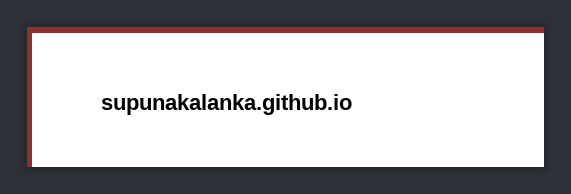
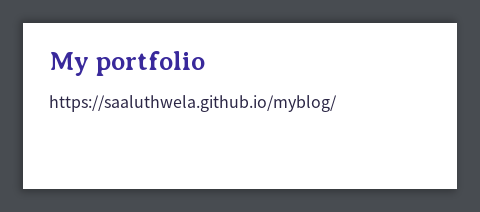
- supunakalanka.github.io
+ My portfolio
+ https://saaluthwela.github.io/myblog/

